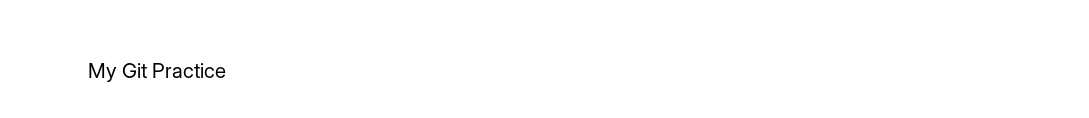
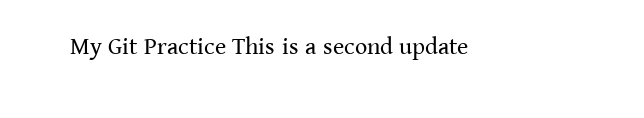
- My Git Practice
+ My Git Practice This is a second update

